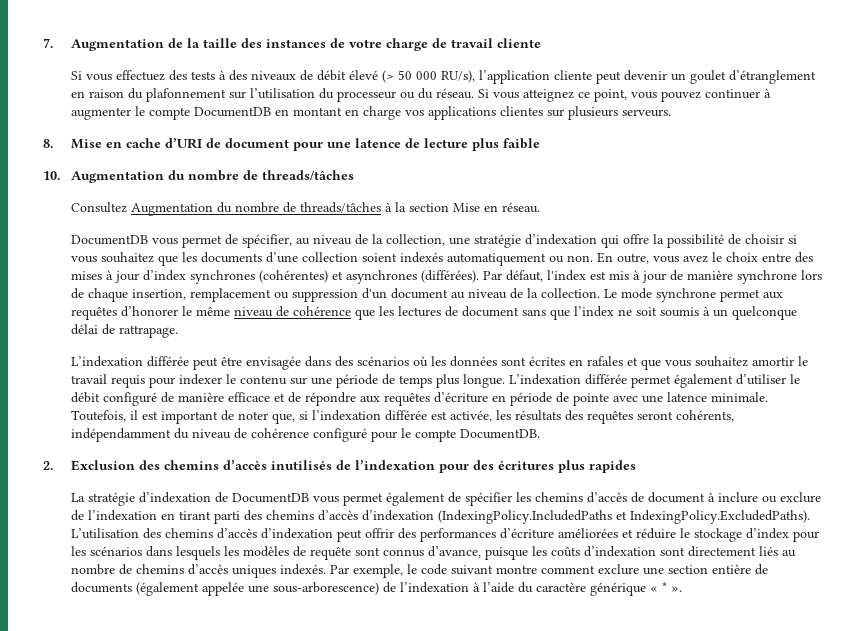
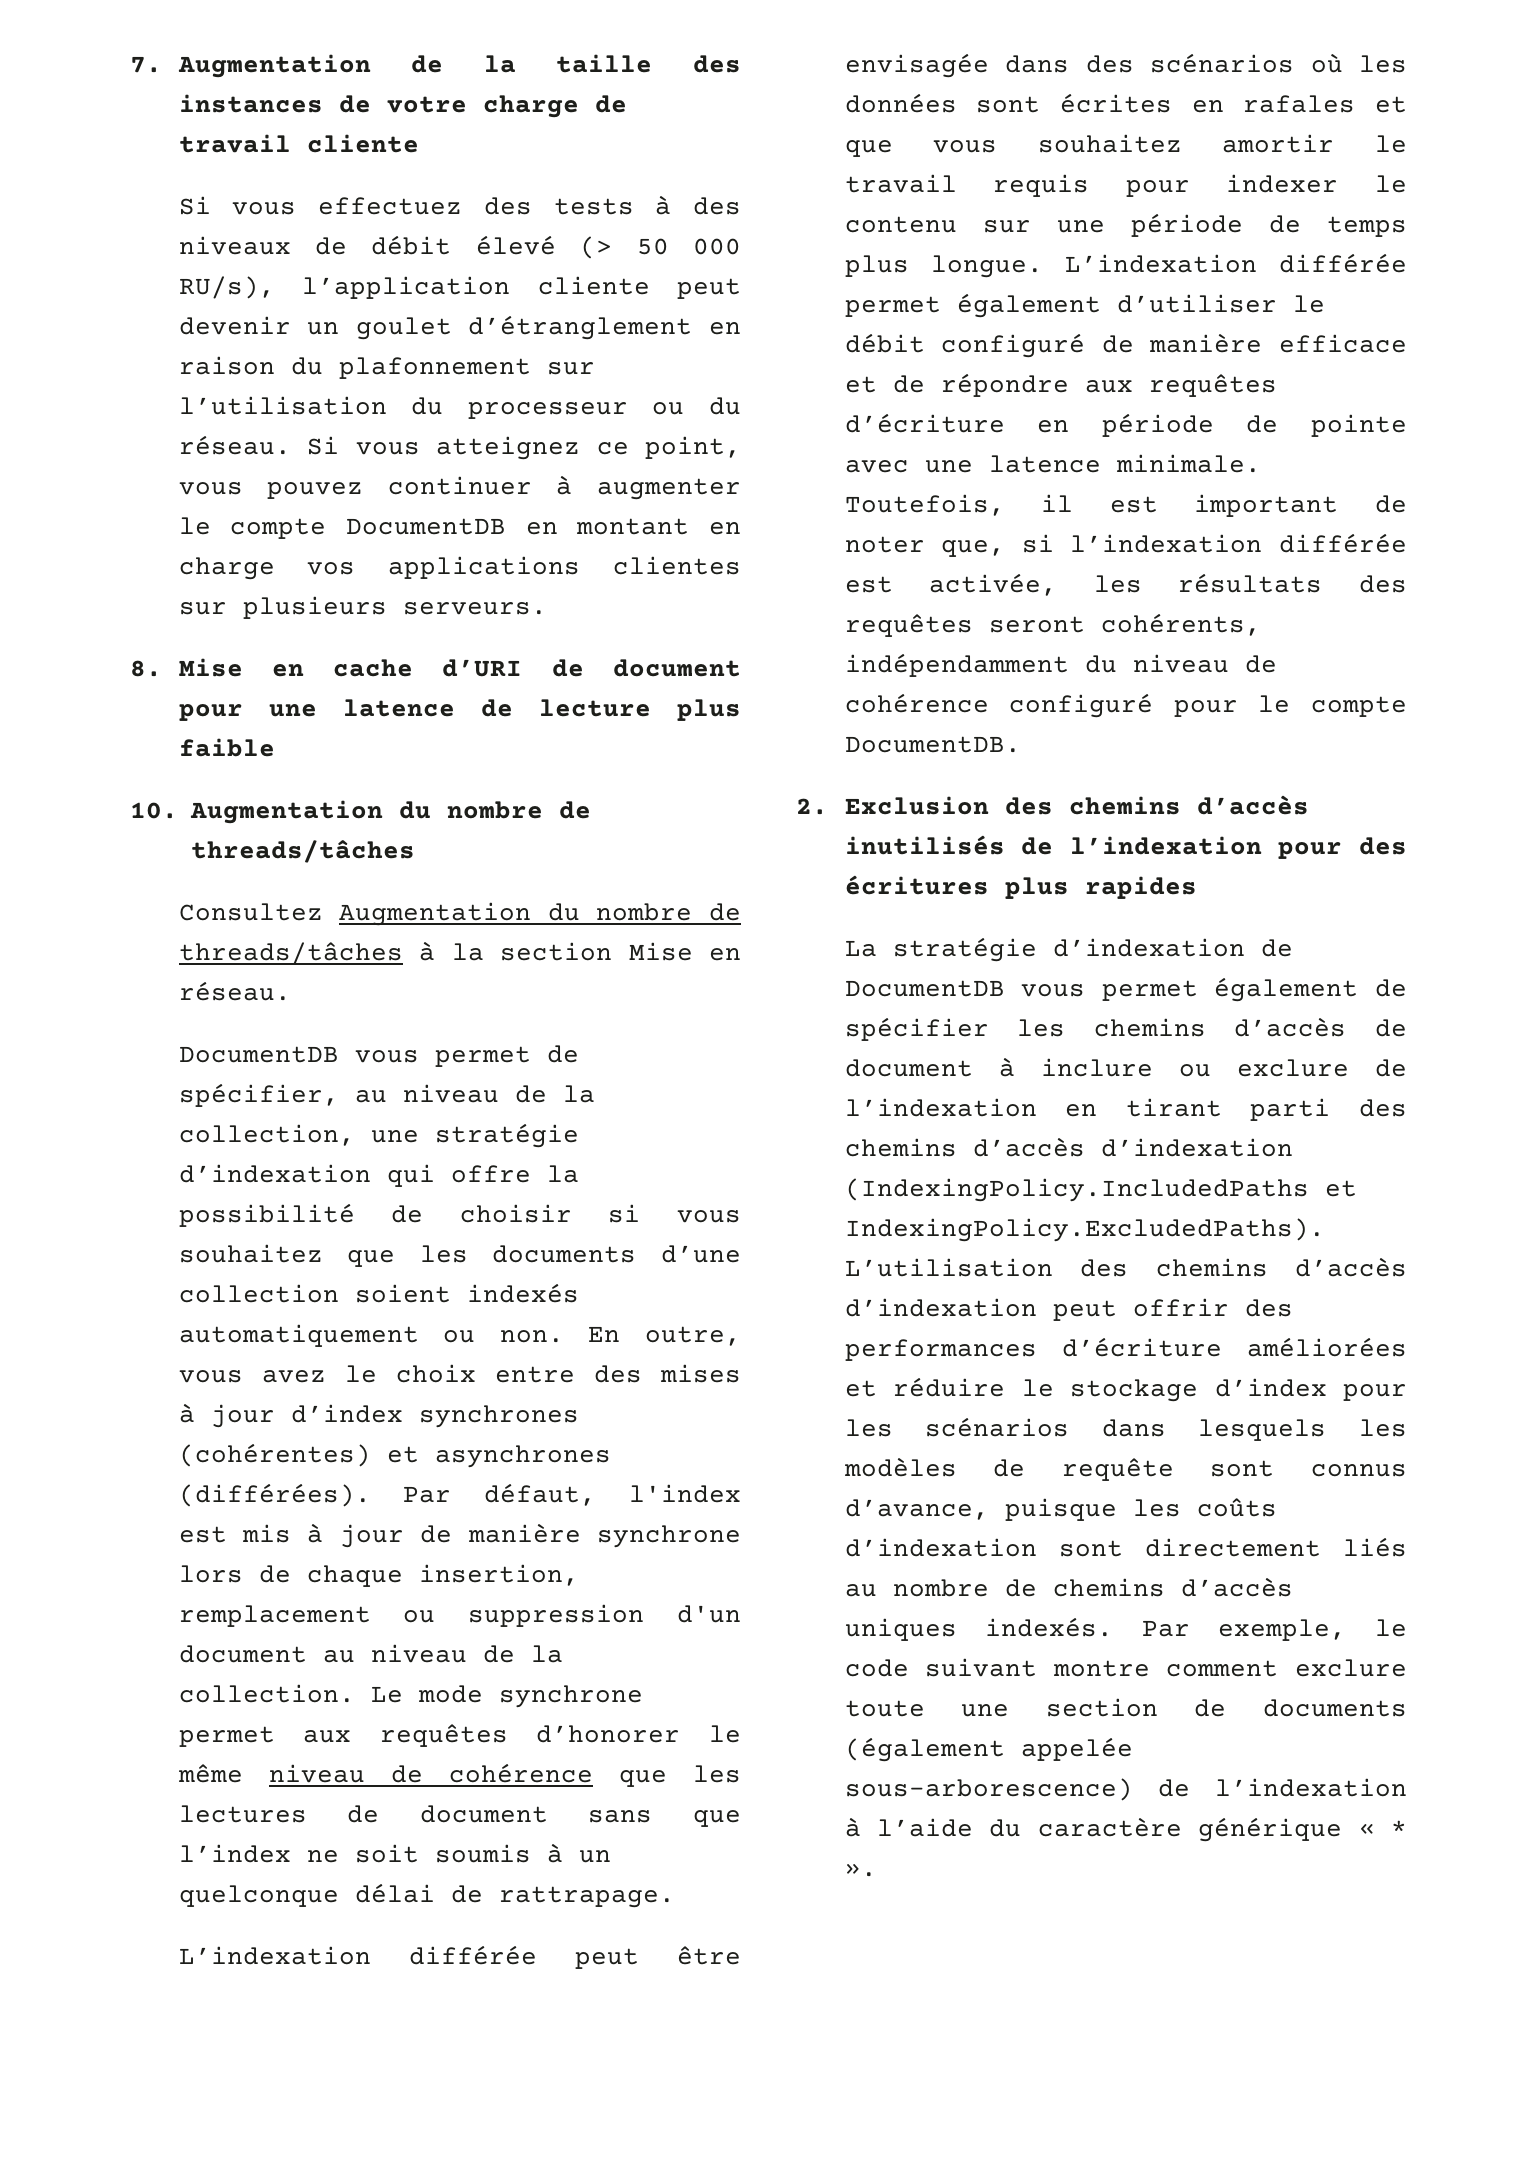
- Par exemple, le code suivant montre comment exclure une section entière de documents (également appelée une sous-arborescence) de l’indexation à l’aide du caractère générique « * ».
+ Par exemple, le code suivant montre comment exclure toute une section de documents (également appelée sous-arborescence) de l’indexation à l’aide du caractère générique « * ».

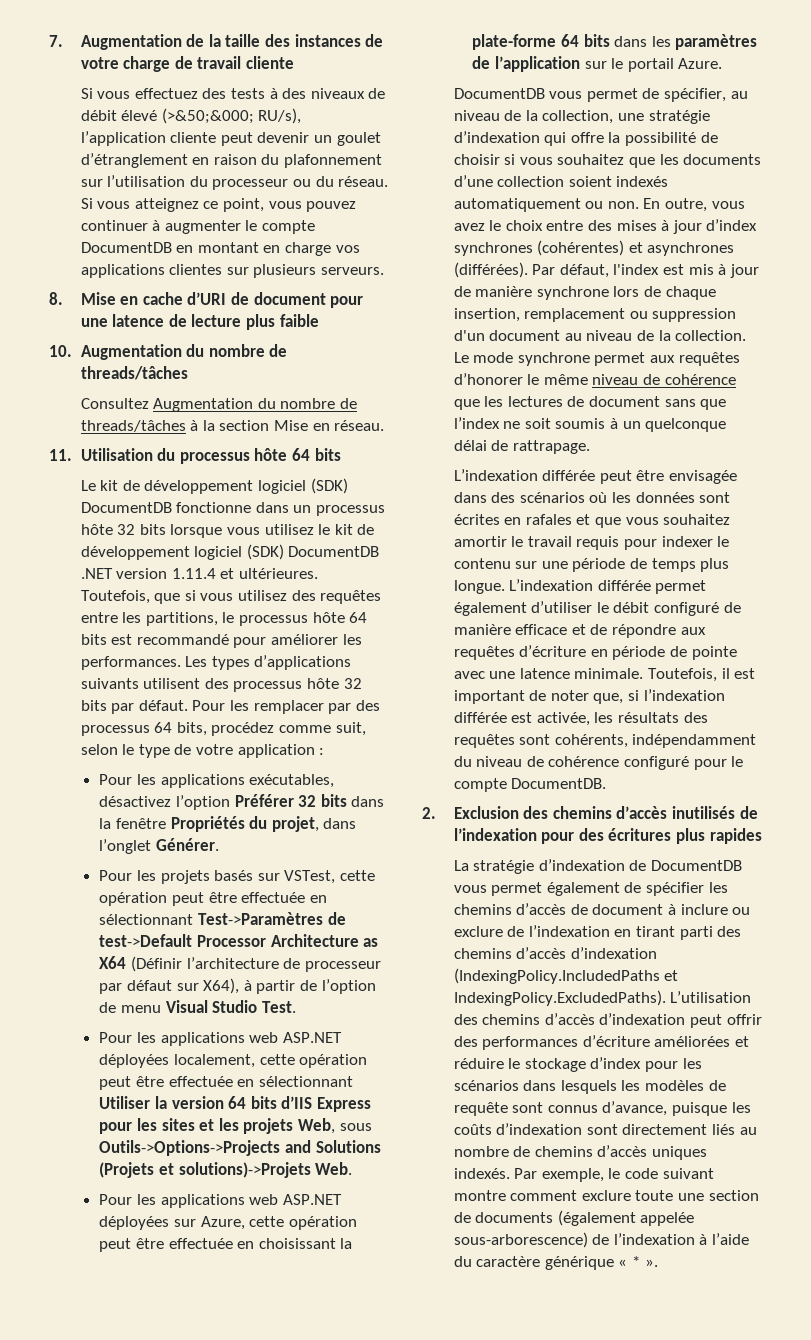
- Si vous effectuez des tests à des niveaux de débit élevé (> 50 000 RU/s), l’application cliente peut devenir un goulet d’étranglement en raison du plafonnement sur l’utilisation du processeur ou du réseau.
+ Si vous effectuez des tests à des niveaux de débit élevé (>&50;&000; RU/s), l’application cliente peut devenir un goulet d’étranglement en raison du plafonnement sur l’utilisation du processeur ou du réseau.
+ 11. Utilisation du processus hôte 64 bits
+ Le kit de développement logiciel (SDK) DocumentDB fonctionne dans un processus hôte 32 bits lorsque vous utilisez le kit de développement logiciel (SDK) DocumentDB .NET version 1.11.4 et ultérieures. Toutefois, que si vous utilisez des requêtes entre les partitions, le processus hôte 64 bits est recommandé pour améliorer les performances. Les types d’applications suivants utilisent des processus hôte 32 bits par défaut. Pour les remplacer par des processus 64 bits, procédez comme suit, selon le type de votre application :
+ Pour les applications exécutables, désactivez l’option Préférer 32 bits dans la fenêtre Propriétés du projet, dans l’onglet Générer.
+ Pour les projets basés sur VSTest, cette opération peut être effectuée en sélectionnant Test->Paramètres de test->Default Processor Architecture as X64 (Définir l’architecture de processeur par défaut sur X64), à partir de l’option de menu Visual Studio Test.
+ Pour les applications web ASP.NET déployées localement, cette opération peut être effectuée en sélectionnant Utiliser la version 64 bits d’IIS Express pour les sites et les projets Web, sous Outils->Options->Projects and Solutions (Projets et solutions)->Projets Web.
+ Pour les applications web ASP.NET déployées sur Azure, cette opération peut être effectuée en choisissant la plate-forme 64 bits dans les paramètres de l’application sur le portail Azure.
- Toutefois, il est important de noter que, si l’indexation différée est activée, les résultats des requêtes seront cohérents, indépendamment du niveau de cohérence configuré pour le compte DocumentDB.
+ Toutefois, il est important de noter que, si l’indexation différée est activée, les résultats des requêtes sont cohérents, indépendamment du niveau de cohérence configuré pour le compte DocumentDB.

